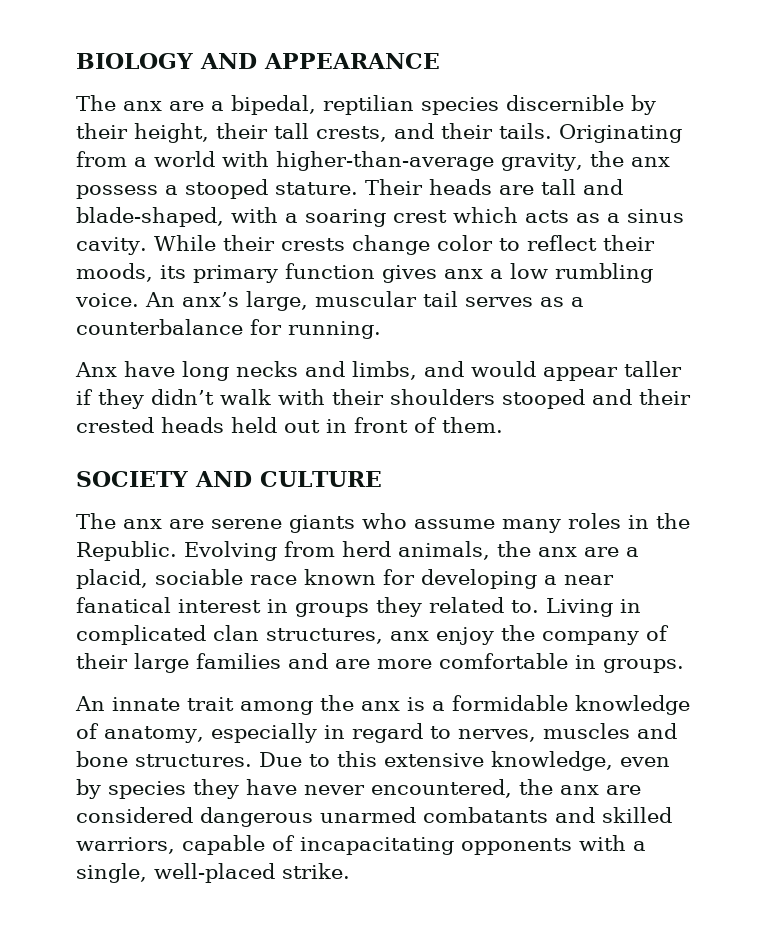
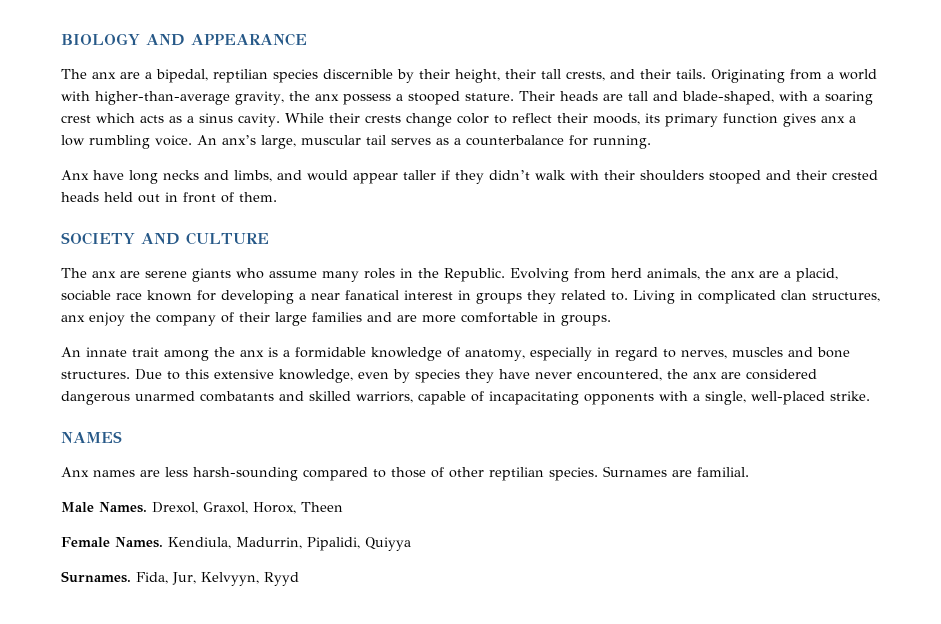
+ NAMES
+ Anx names are less harsh-sounding compared to those of other reptilian species. Surnames are familial.
+ Male Names. Drexol, Graxol, Horox, Theen
+ Female Names. Kendiula, Madurrin, Pipalidi, Quiyya
+ Surnames. Fida, Jur, Kelvyyn, Ryyd

